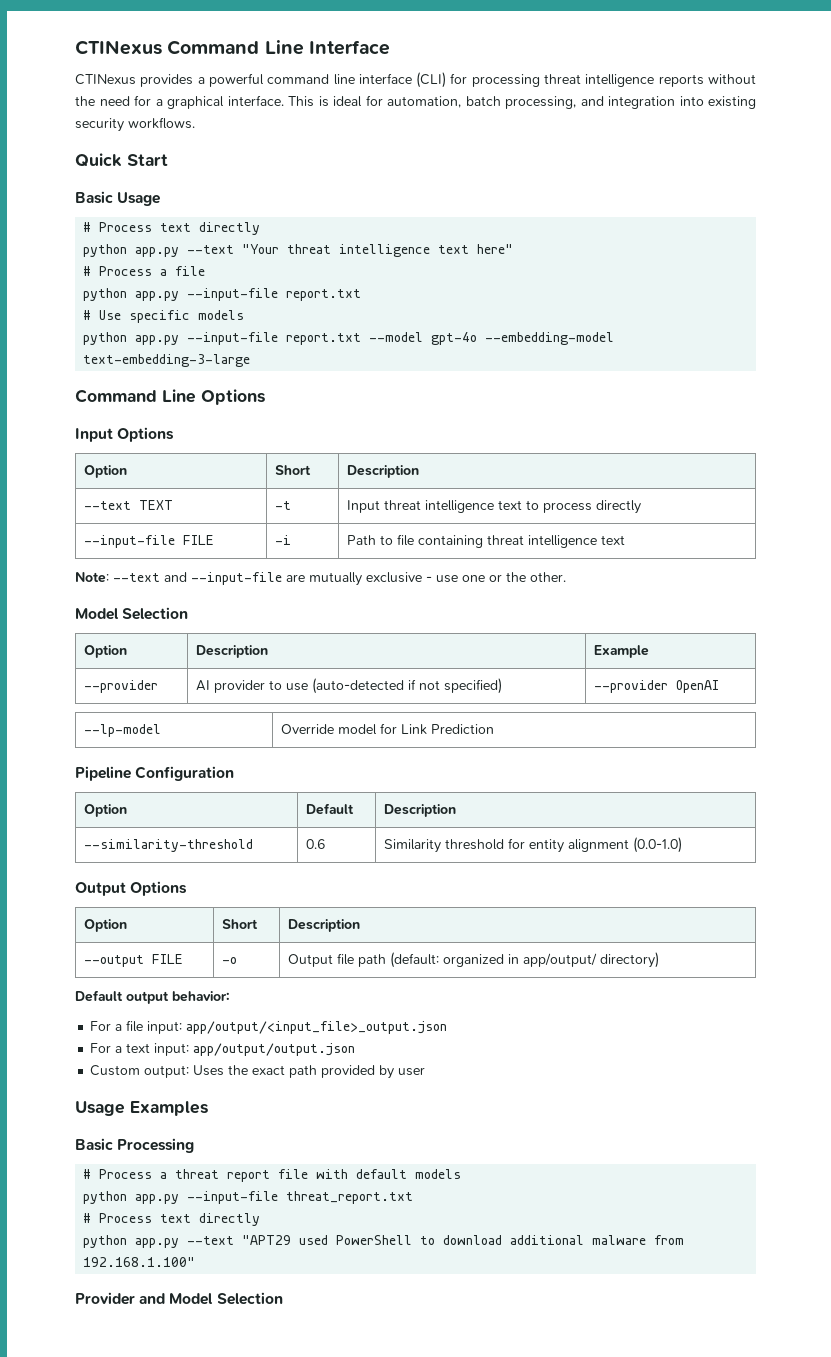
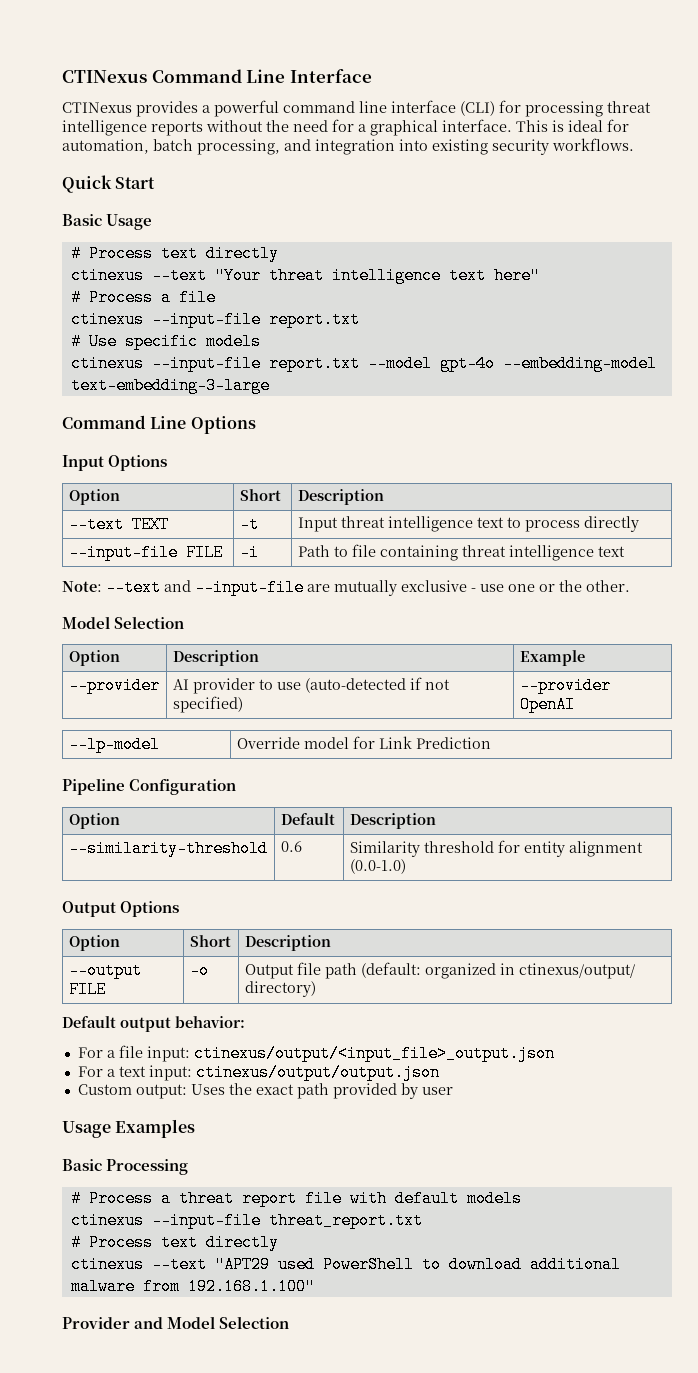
- python app.py --text "Your threat intelligence text here"
+ ctinexus --text "Your threat intelligence text here"
  # Process a file
- python app.py --input-file report.txt
+ ctinexus --input-file report.txt
- python app.py --input-file report.txt --model gpt-4o --embedding-model text-embedding-3-large
+ ctinexus --input-file report.txt --model gpt-4o --embedding-model text-embedding-3-large
- --output FILE | -o | Output file path (default: organized in app/output/ directory)
+ --output FILE | -o | Output file path (default: organized in ctinexus/output/ directory)
- For a file input: app/output/<input_file>_output.json
+ For a file input: ctinexus/output/<input_file>_output.json
- For a text input: app/output/output.json
+ For a text input: ctinexus/output/output.json
- python app.py --input-file threat_report.txt
+ ctinexus --input-file threat_report.txt
- python app.py --text "APT29 used PowerShell to download additional malware from 192.168.1.100"
+ ctinexus --text "APT29 used PowerShell to download additional malware from 192.168.1.100"

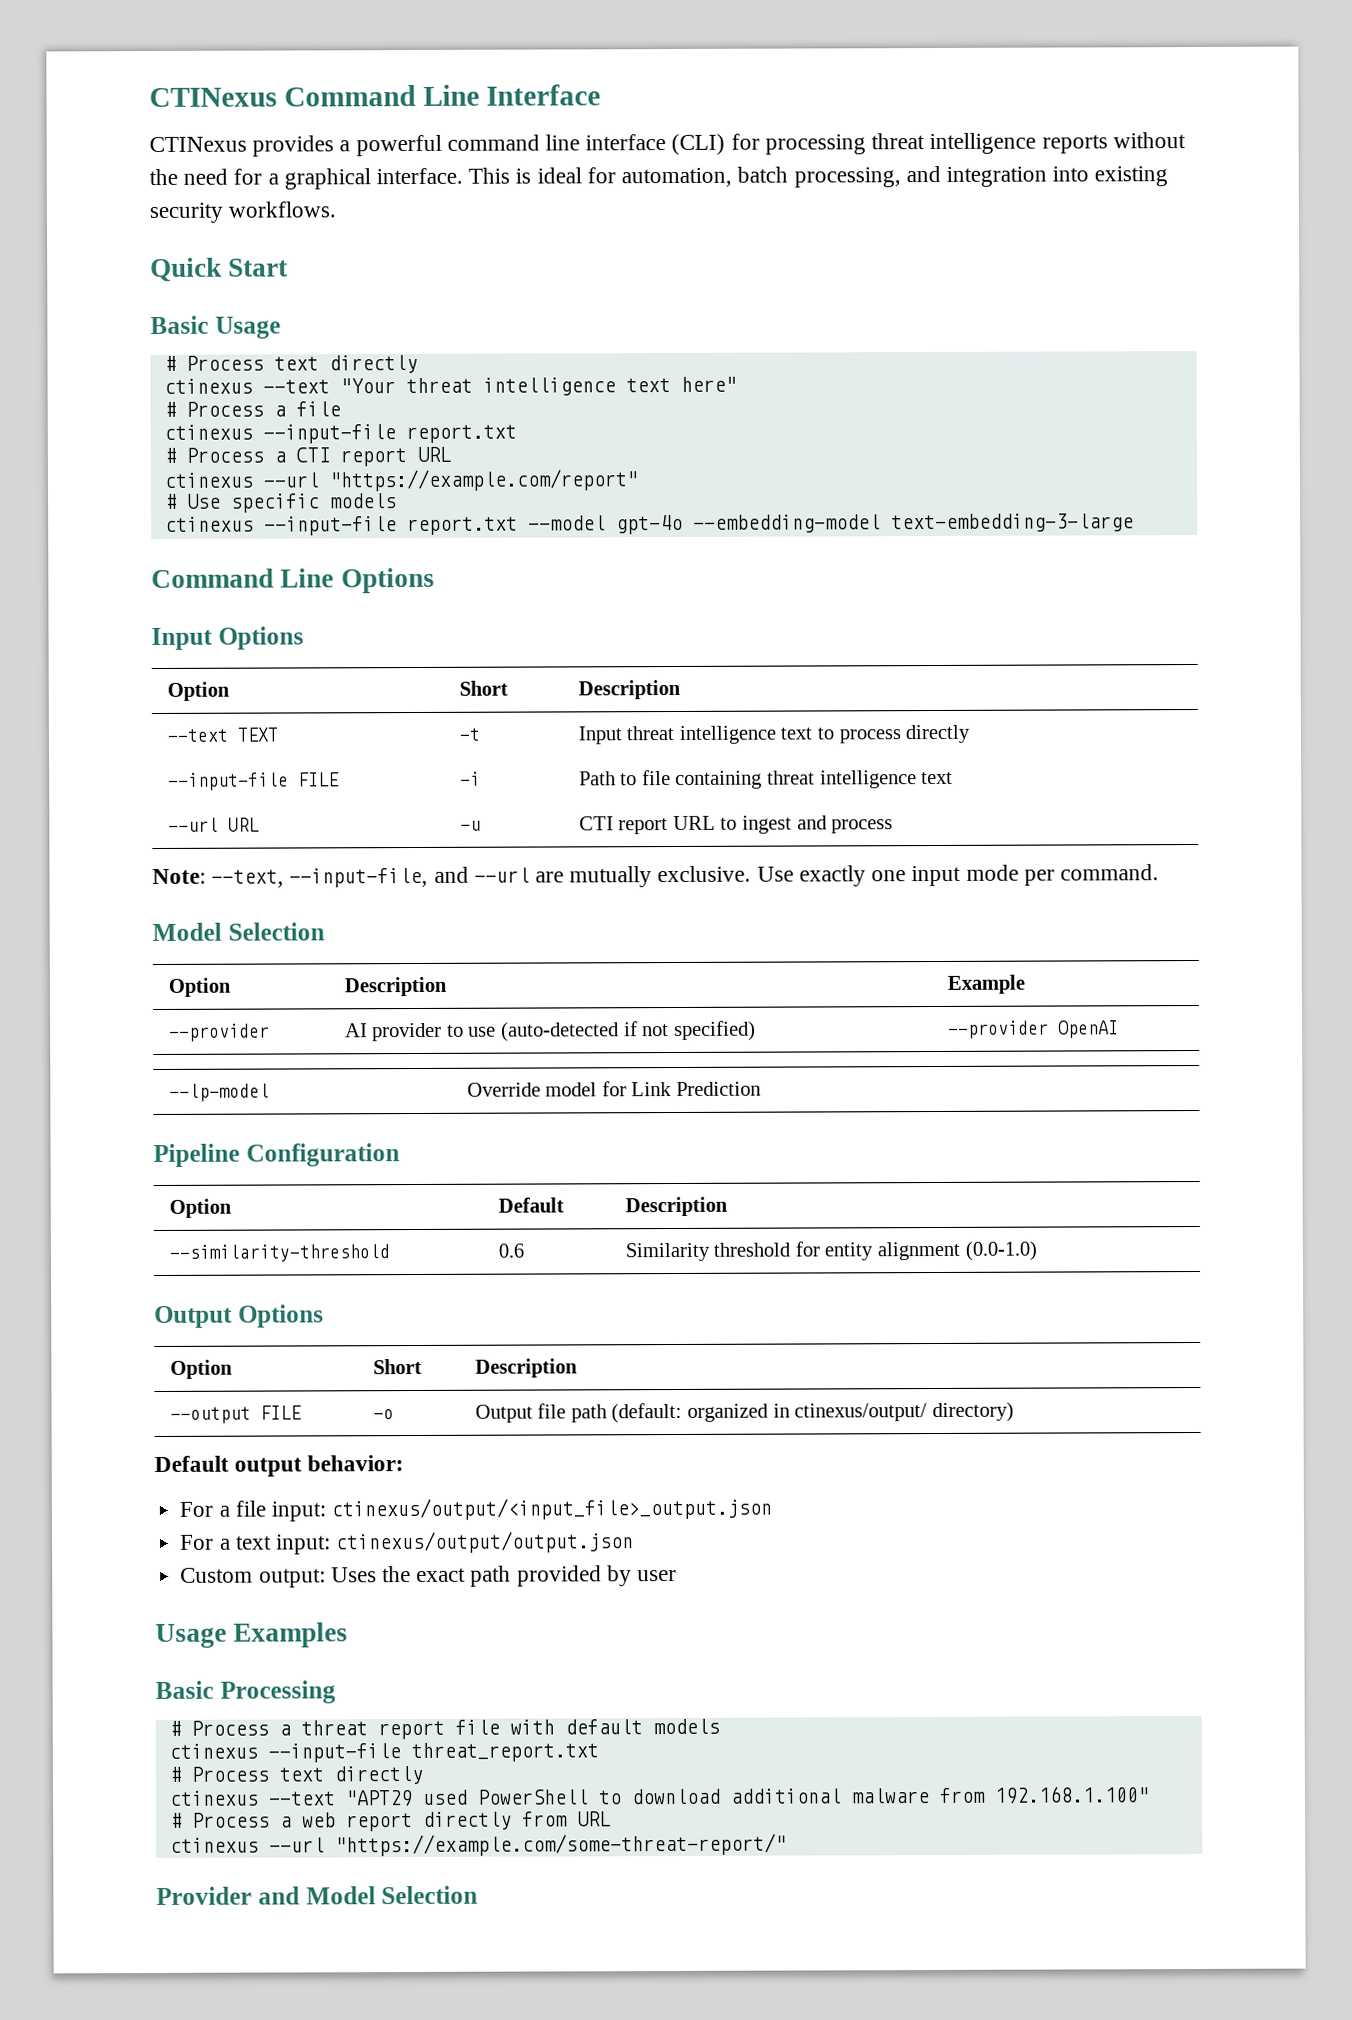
+ # Process a CTI report URL
+ ctinexus --url "https://example.com/report"
- Note: --text and --input-file are mutually exclusive - use one or the other.
+ --url URL | -u | CTI report URL to ingest and process
+ Note: --text, --input-file, and --url are mutually exclusive. Use exactly one input mode per command.
+ # Process a web report directly from URL
+ ctinexus --url "https://example.com/some-threat-report/"

